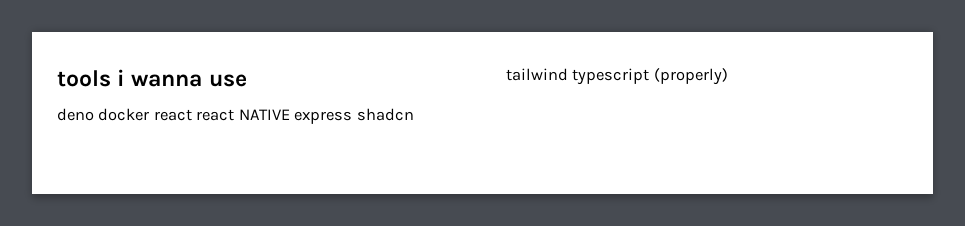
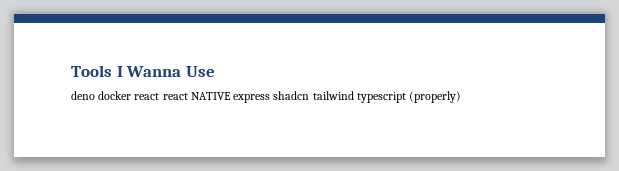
- tools i wanna use
+ Tools I Wanna Use

